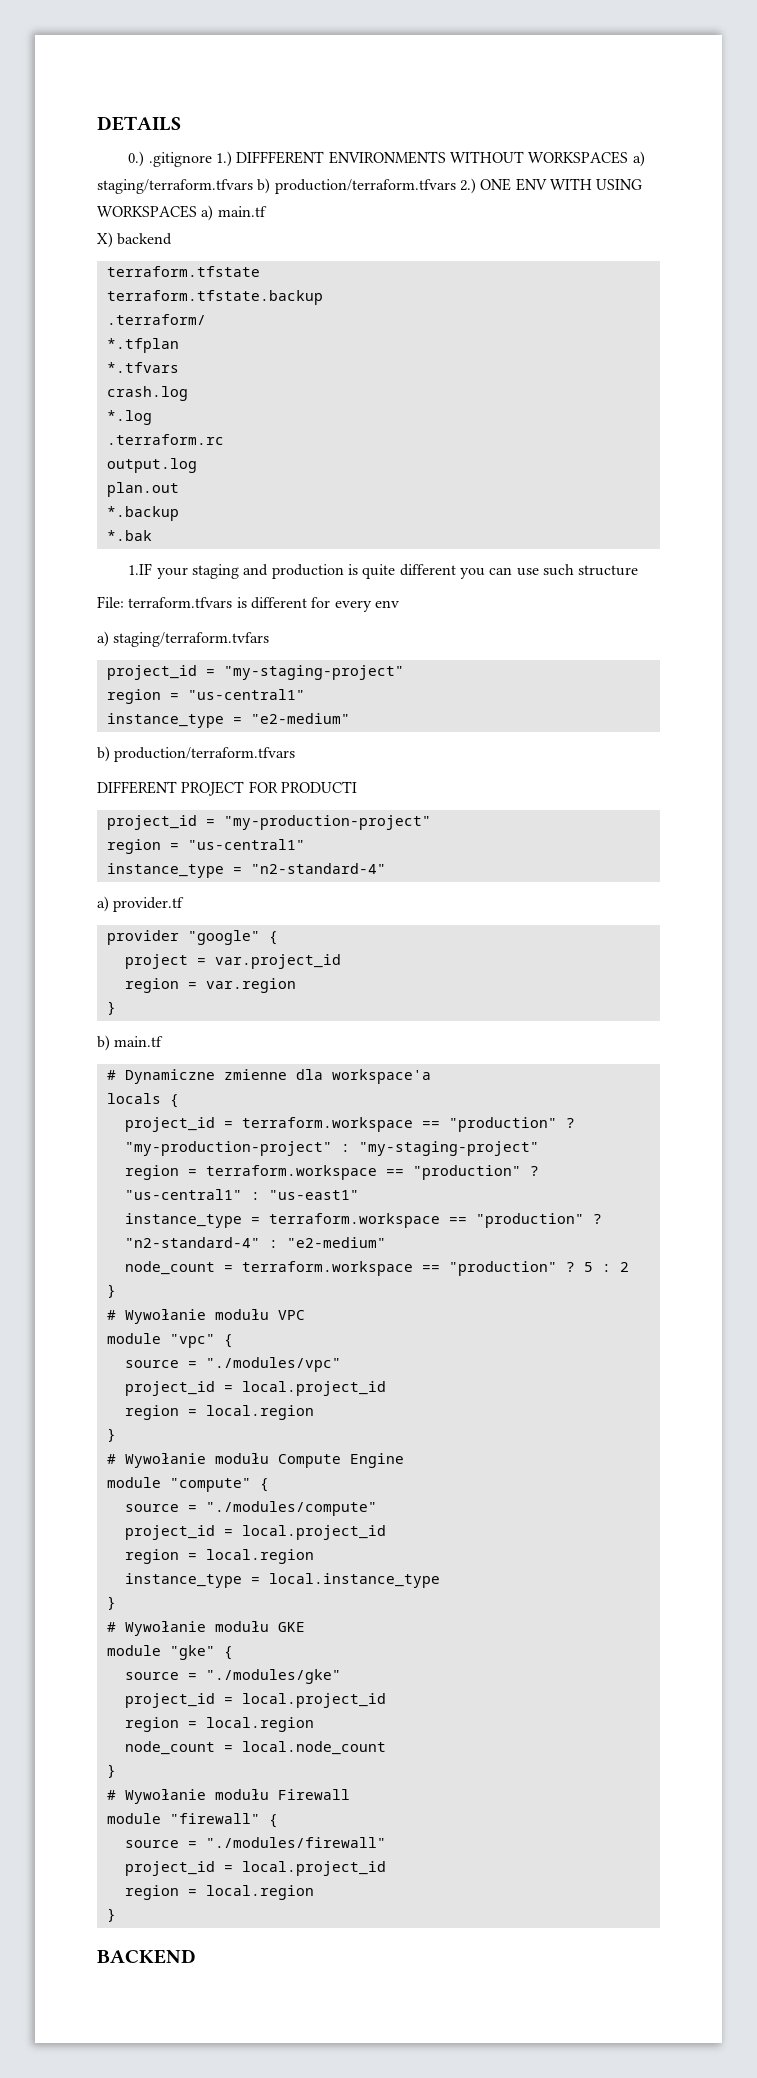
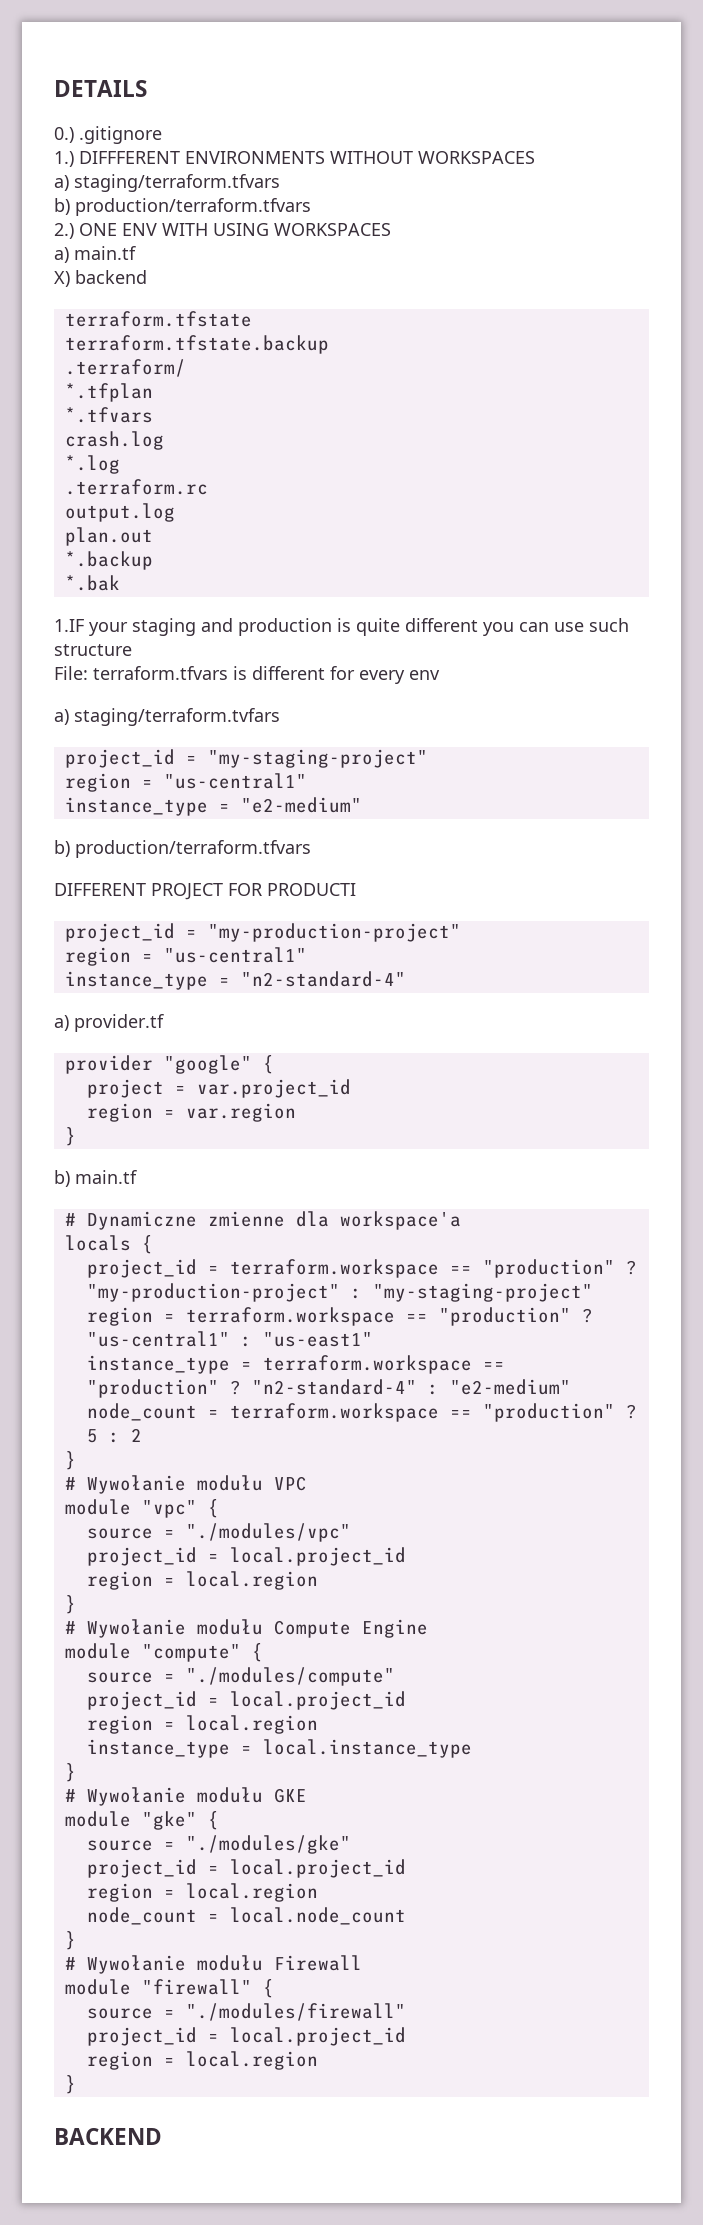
- 0.) .gitignore 1.) DIFFFERENT ENVIRONMENTS WITHOUT WORKSPACES a) staging/terraform.tfvars b) production/terraform.tfvars 2.) ONE ENV WITH USING WORKSPACES a) main.tf
+ 0.) .gitignore
+ 1.) DIFFFERENT ENVIRONMENTS WITHOUT WORKSPACES
+ a) staging/terraform.tfvars
+ b) production/terraform.tfvars
+ 2.) ONE ENV WITH USING WORKSPACES
+ a) main.tf

